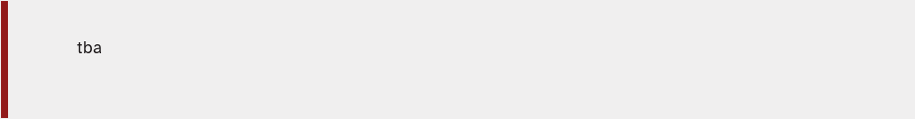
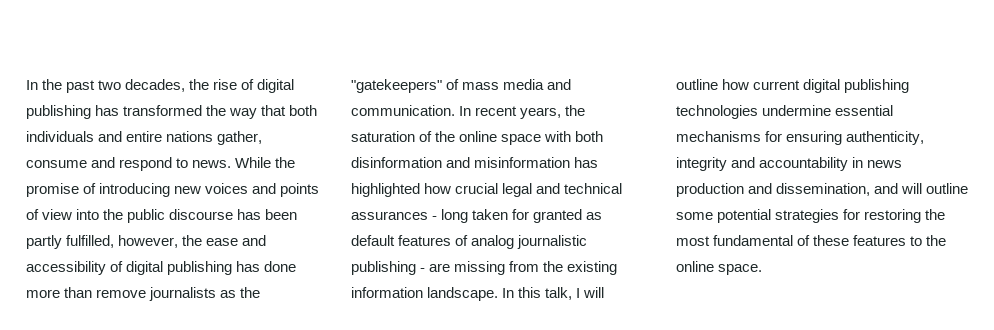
- tba
+ In the past two decades, the rise of digital publishing has transformed the way that both individuals and entire nations gather, consume and respond to news. While the promise of introducing new voices and points of view into the public discourse has been partly fulfilled, however, the ease and accessibility of digital publishing has done more than remove journalists as the "gatekeepers" of mass media and communication. In recent years, the saturation of the online space with both disinformation and misinformation has highlighted how crucial legal and technical assurances - long taken for granted as default features of analog journalistic publishing - are missing from the existing information landscape. In this talk, I will outline how current digital publishing technologies undermine essential mechanisms for ensuring authenticity, integrity and accountability in news production and dissemination, and will outline some potential strategies for restoring the most fundamental of these features to the online space.

